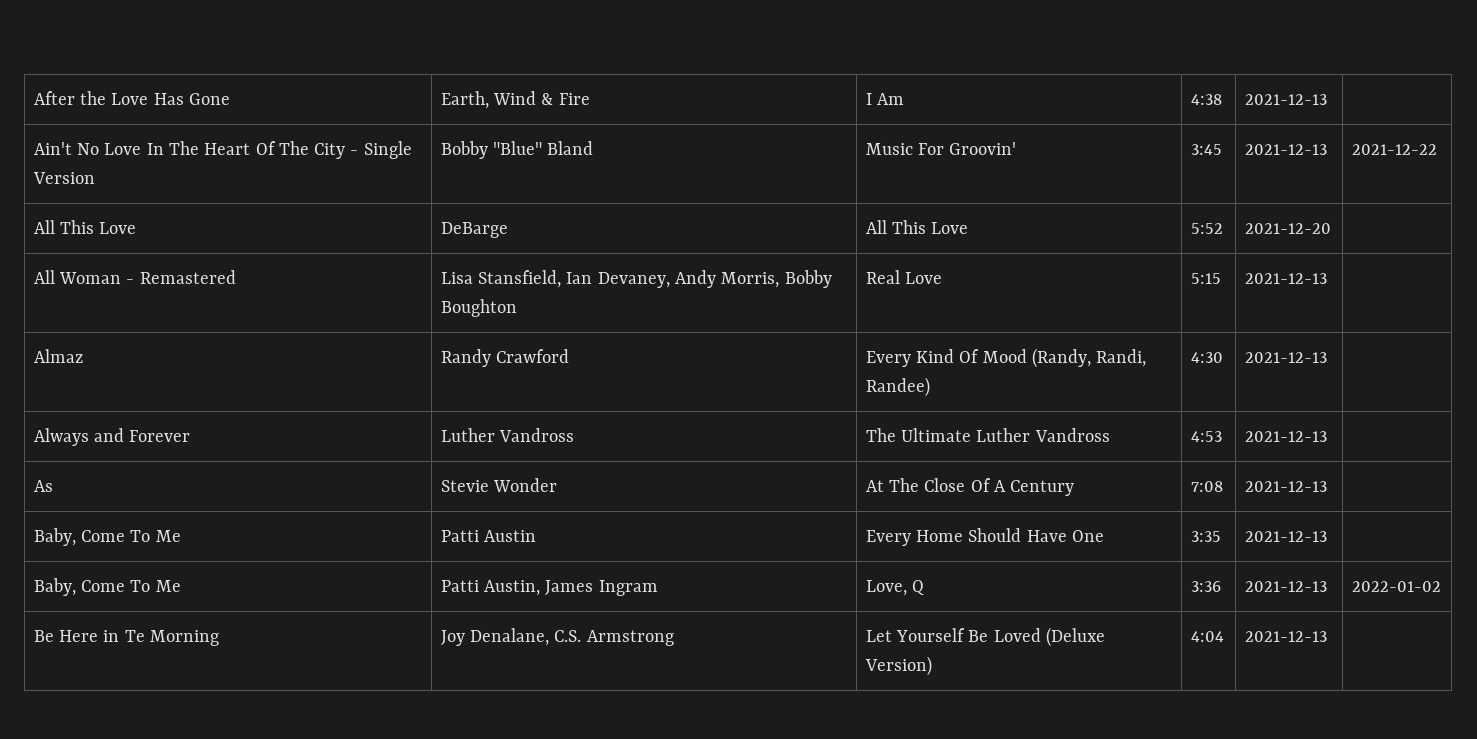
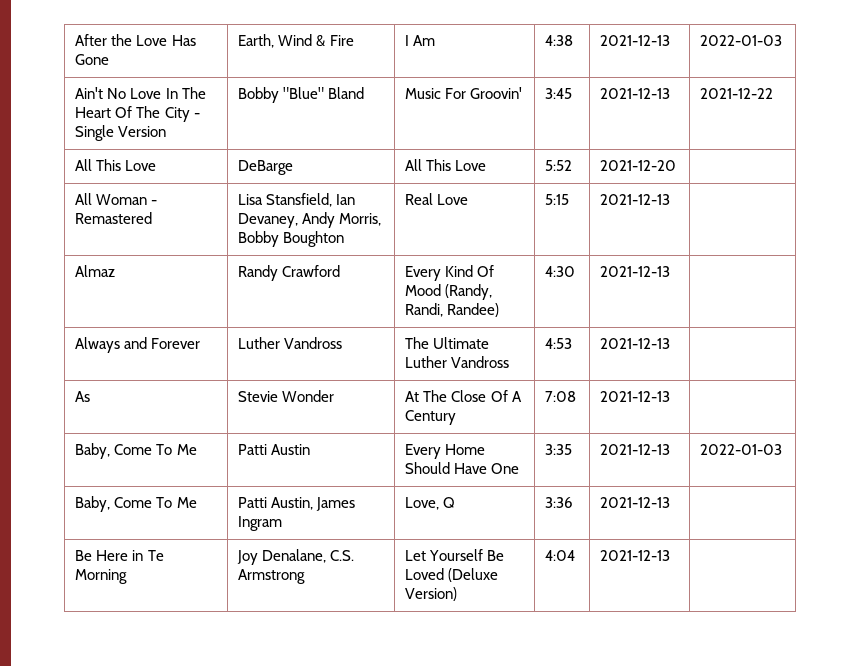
- After the Love Has Gone | Earth, Wind & Fire | I Am | 4:38 | 2021-12-13 |
+ After the Love Has Gone | Earth, Wind & Fire | I Am | 4:38 | 2021-12-13 | 2022-01-03
- Baby, Come To Me | Patti Austin | Every Home Should Have One | 3:35 | 2021-12-13 |
+ Baby, Come To Me | Patti Austin | Every Home Should Have One | 3:35 | 2021-12-13 | 2022-01-03
- Baby, Come To Me | Patti Austin, James Ingram | Love, Q | 3:36 | 2021-12-13 | 2022-01-02
+ Baby, Come To Me | Patti Austin, James Ingram | Love, Q | 3:36 | 2021-12-13 |

